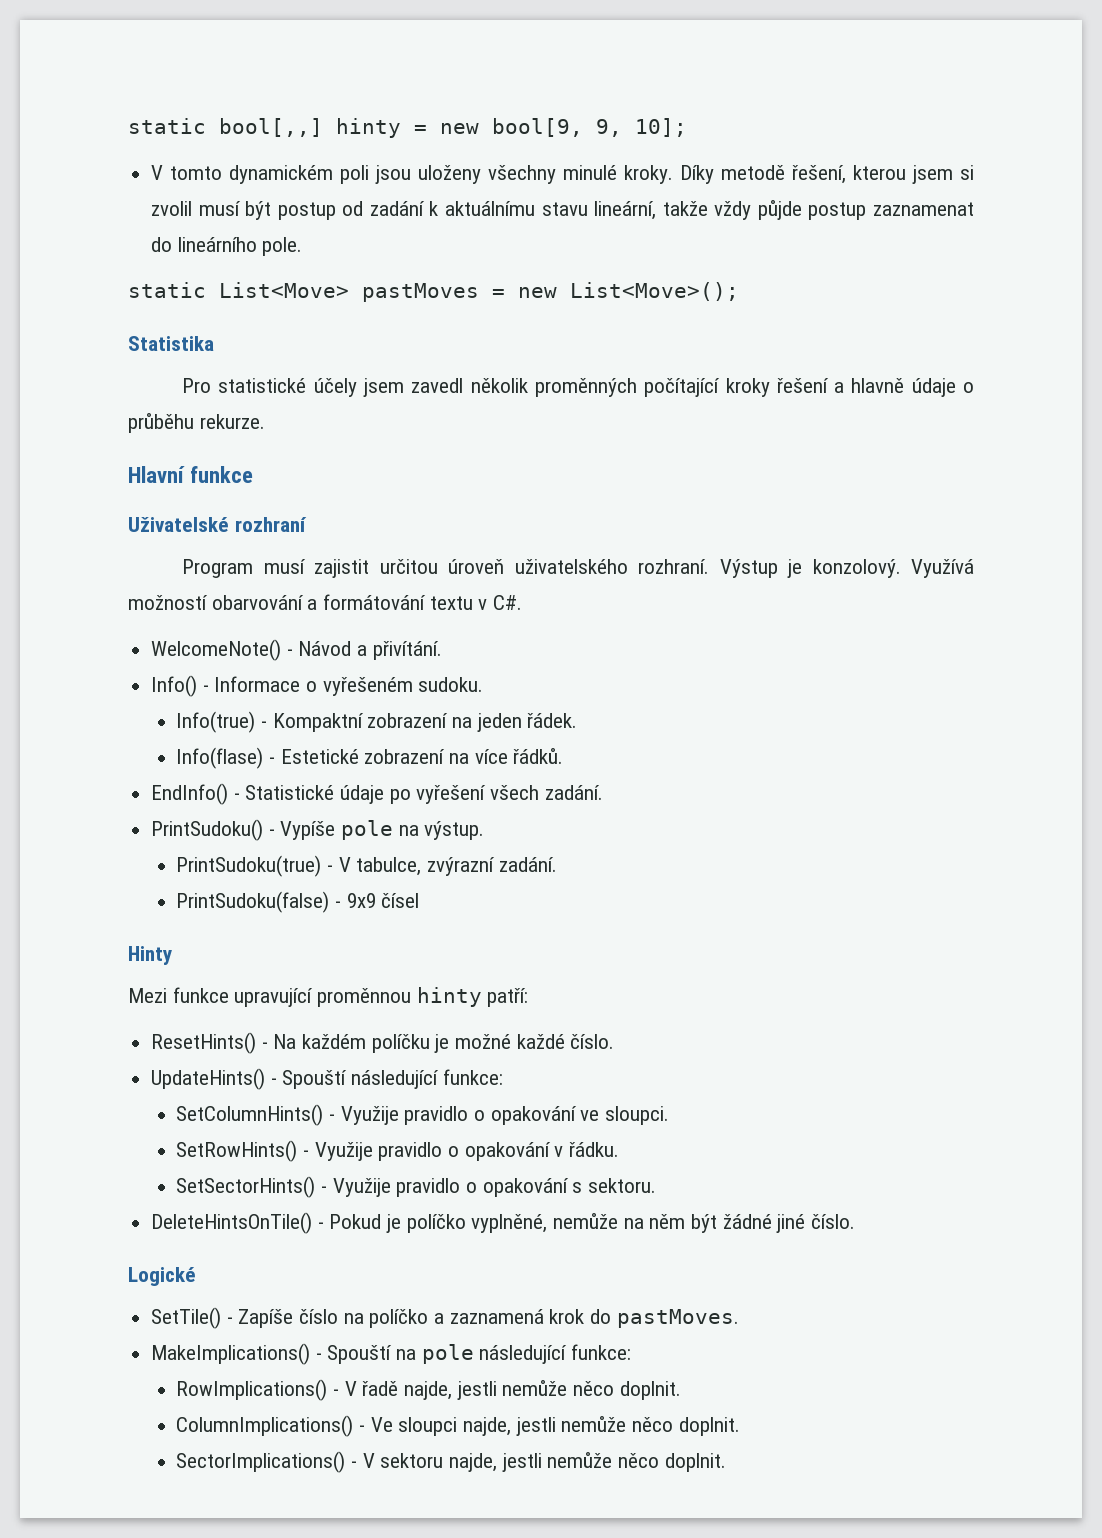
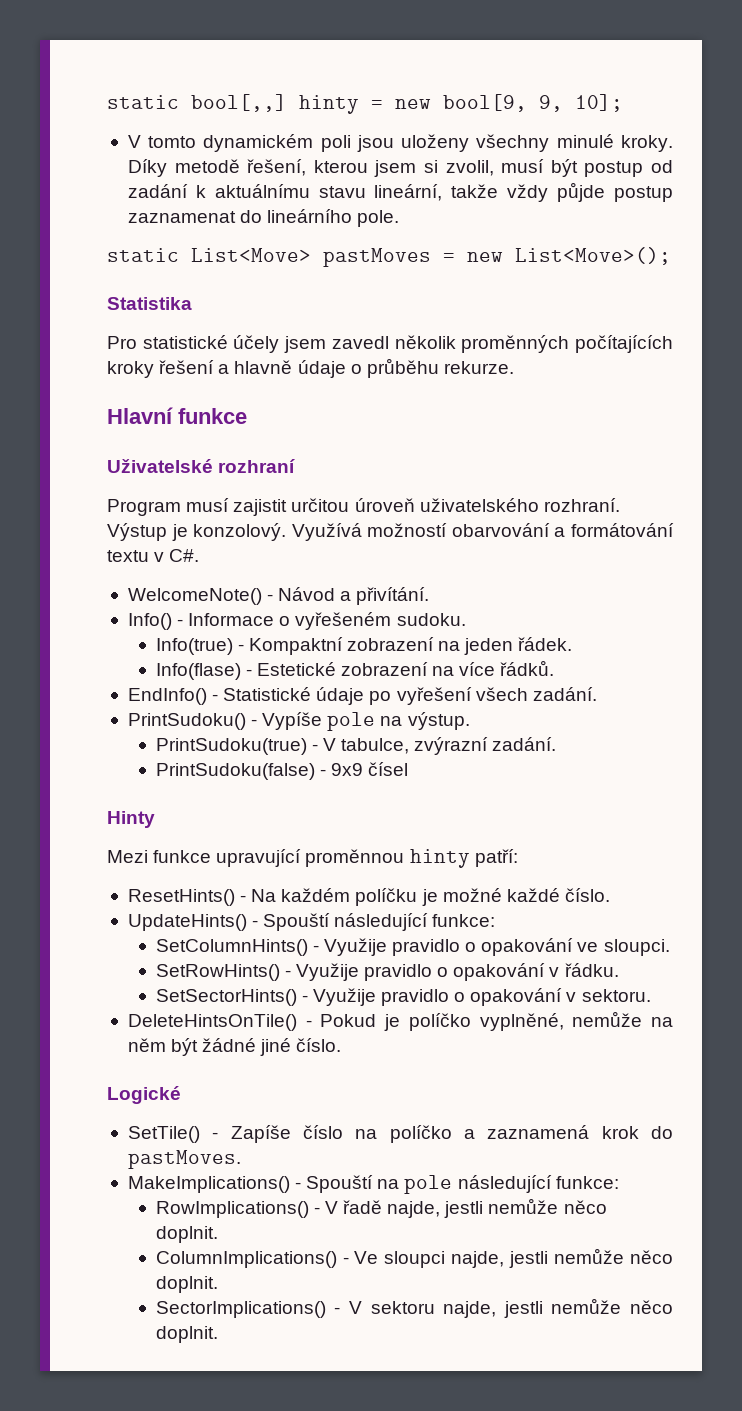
- Díky metodě řešení, kterou jsem si zvolil musí být postup od zadání k aktuálnímu stavu lineární, takže vždy půjde postup zaznamenat do lineárního pole.
+ Díky metodě řešení, kterou jsem si zvolil, musí být postup od zadání k aktuálnímu stavu lineární, takže vždy půjde postup zaznamenat do lineárního pole.
- Pro statistické účely jsem zavedl několik proměnných počítající kroky řešení a hlavně údaje o průběhu rekurze.
+ Pro statistické účely jsem zavedl několik proměnných počítajících kroky řešení a hlavně údaje o průběhu rekurze.
- SetSectorHints() - Využije pravidlo o opakování s sektoru.
+ SetSectorHints() - Využije pravidlo o opakování v sektoru.

